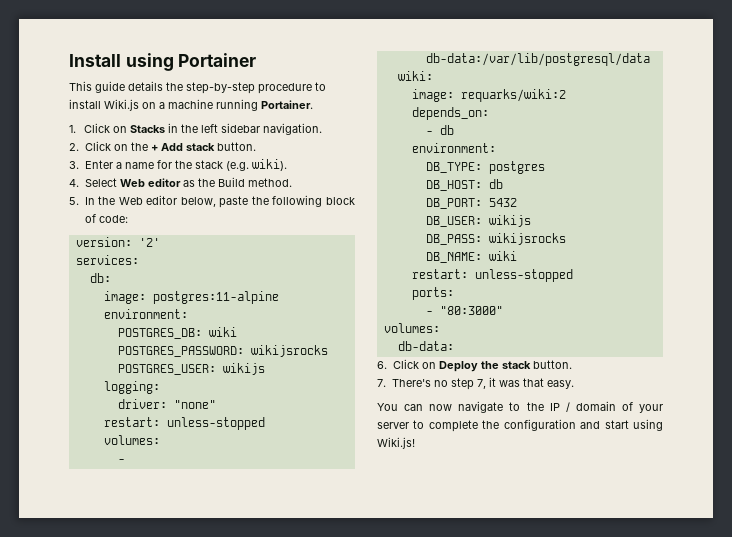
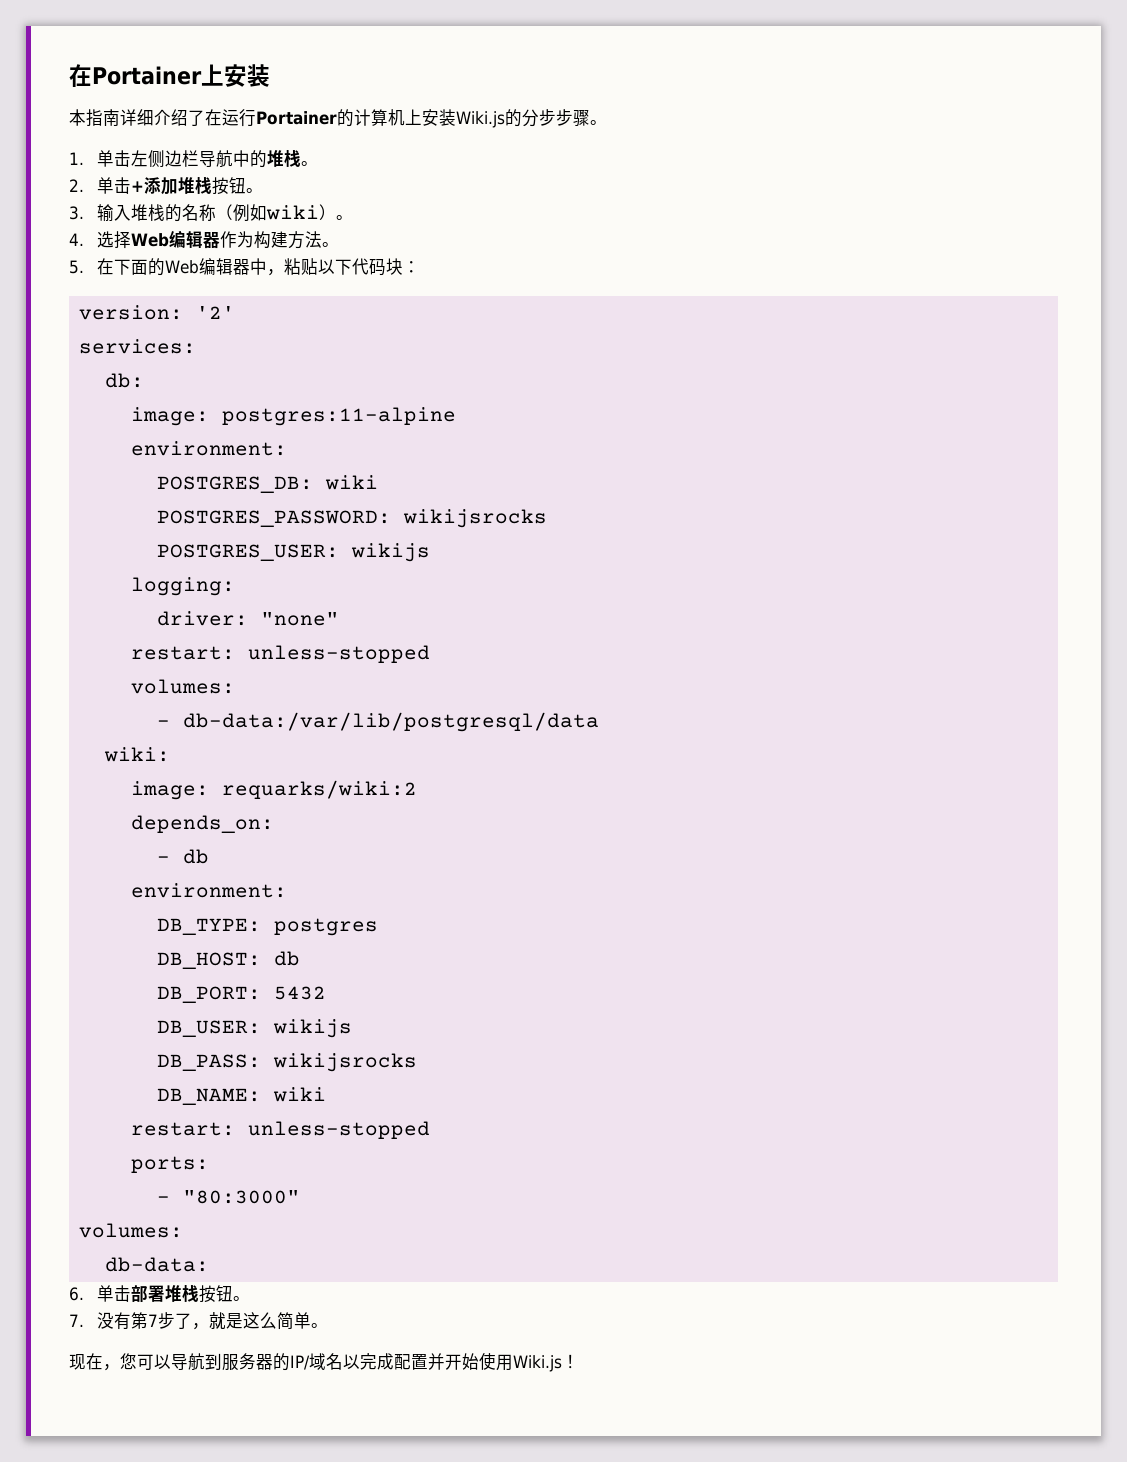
- Install using Portainer
- This guide details the step-by-step procedure to install Wiki.js on a machine running Portainer.
- 1. Click on Stacks in the left sidebar navigation.
- 2. Click on the + Add stack button.
- 3. Enter a name for the stack (e.g. wiki).
- 4. Select Web editor as the Build method.
- 5. In the Web editor below, paste the following block of code:
+ 在Portainer上安装
+ 本指南详细介绍了在运行Portainer的计算机上安装Wiki.js的分步步骤。
+ 1.单击左侧边栏导航中的堆栈。
+ 2.单击+添加堆栈按钮。
+ 3.输入堆栈的名称（例如wiki）。
+ 4.选择Web编辑器作为构建方法。
+ 5.在下面的Web编辑器中，粘贴以下代码块：
- 6. Click on Deploy the stack button.
- 7. There's no step 7, it was that easy.
- You can now navigate to the IP / domain of your server to complete the configuration and start using Wiki.js!
+ 6.单击部署堆栈按钮。
+ 7.没有第7步了，就是这么简单。
+ 现在，您可以导航到服务器的IP/域名以完成配置并开始使用Wiki.js！

